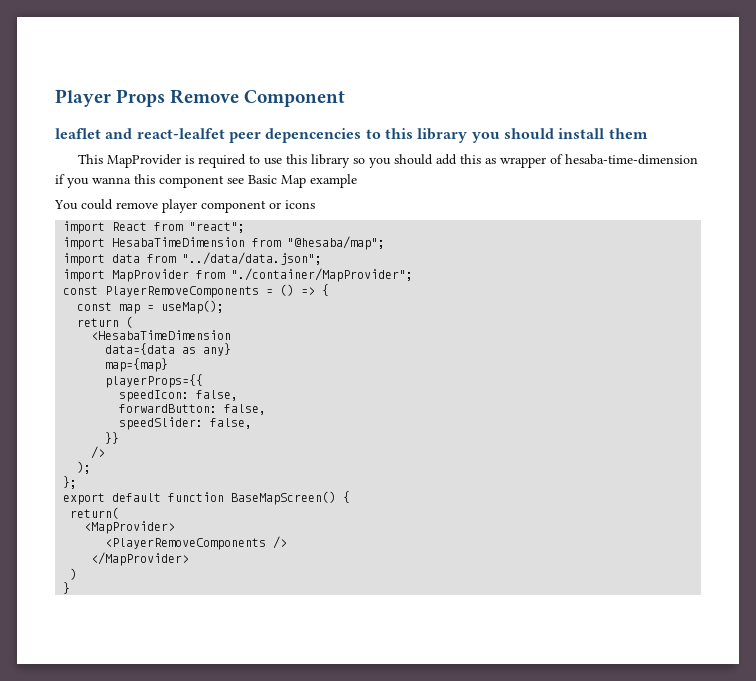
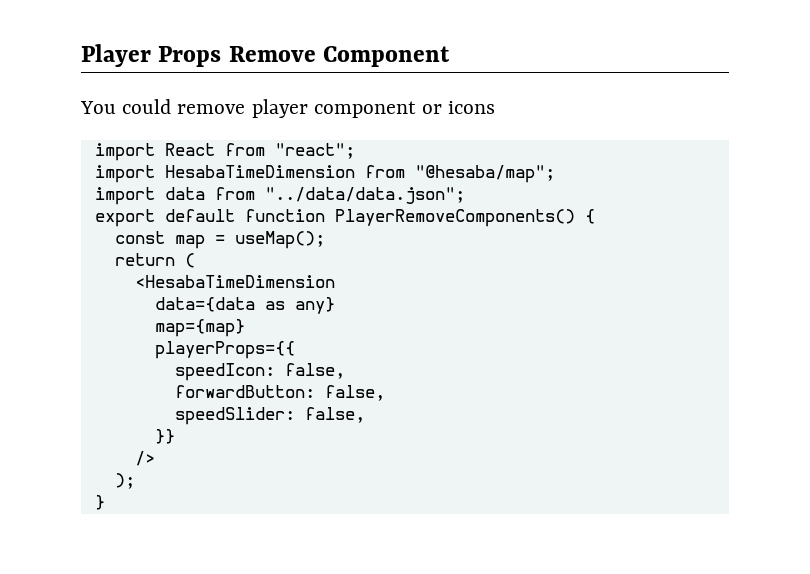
- leaflet and react-lealfet peer depencencies to this library you should install them
- This MapProvider is required to use this library so you should add this as wrapper of hesaba-time-dimension if you wanna this component see Basic Map example
- import MapProvider from "./container/MapProvider";
- const PlayerRemoveComponents = () => {
+ export default function PlayerRemoveComponents() {
- };
- export default function BaseMapScreen() {
- return(
- <MapProvider>
- <PlayerRemoveComponents />
- </MapProvider>
- )

